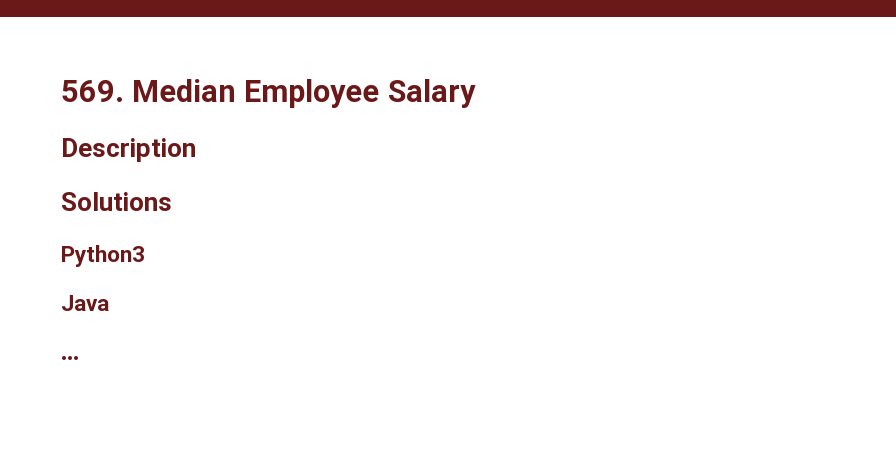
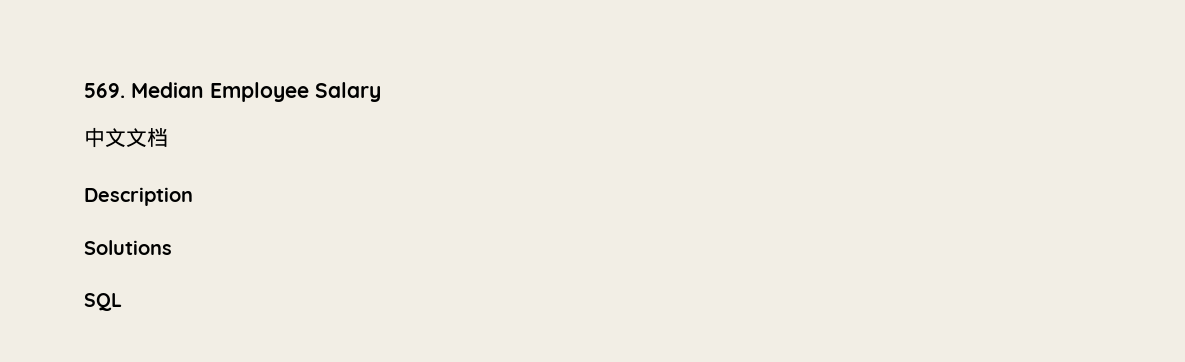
+ 中文文档
- Python3
- Java
- ...
+ SQL

